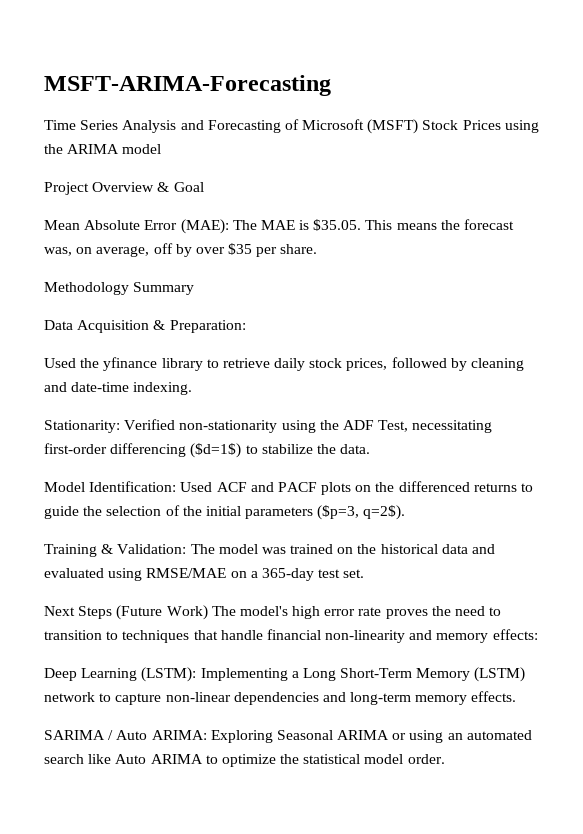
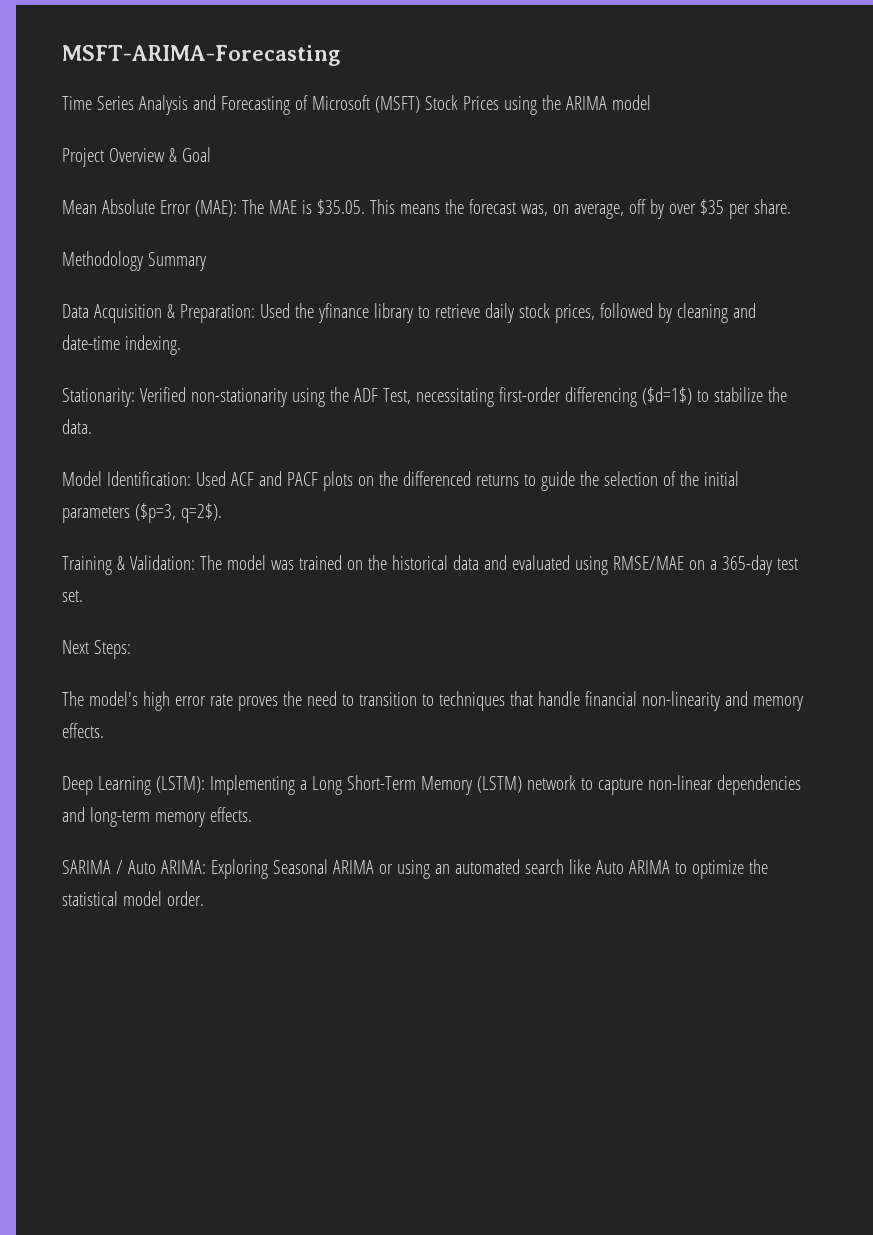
- Data Acquisition & Preparation:
- Used the yfinance library to retrieve daily stock prices, followed by cleaning and date-time indexing.
+ Data Acquisition & Preparation: Used the yfinance library to retrieve daily stock prices, followed by cleaning and date-time indexing.
- Next Steps (Future Work) The model's high error rate proves the need to transition to techniques that handle financial non-linearity and memory effects:
+ Next Steps:
+ The model's high error rate proves the need to transition to techniques that handle financial non-linearity and memory effects.

